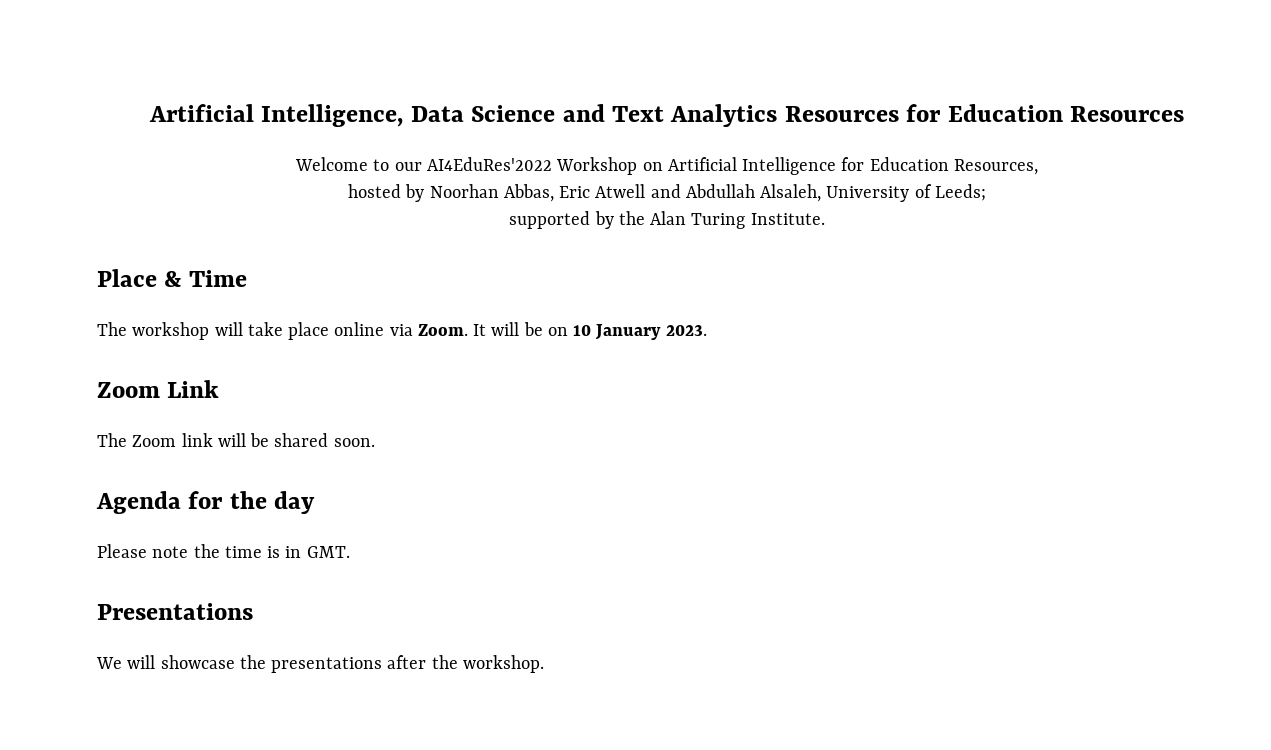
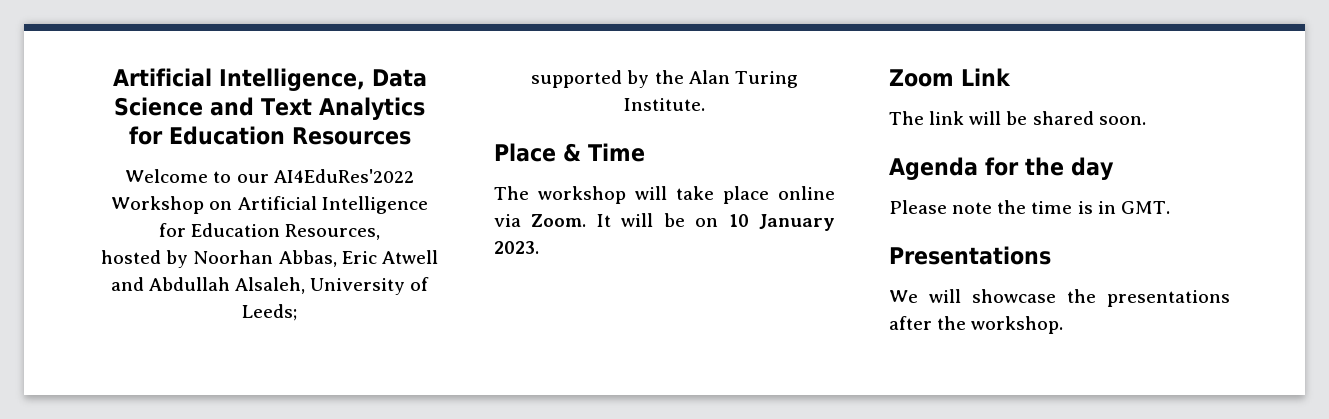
- Artificial Intelligence, Data Science and Text Analytics Resources for Education Resources
+ Artificial Intelligence, Data Science and Text Analytics for Education Resources
- The Zoom link will be shared soon.
+ The link will be shared soon.

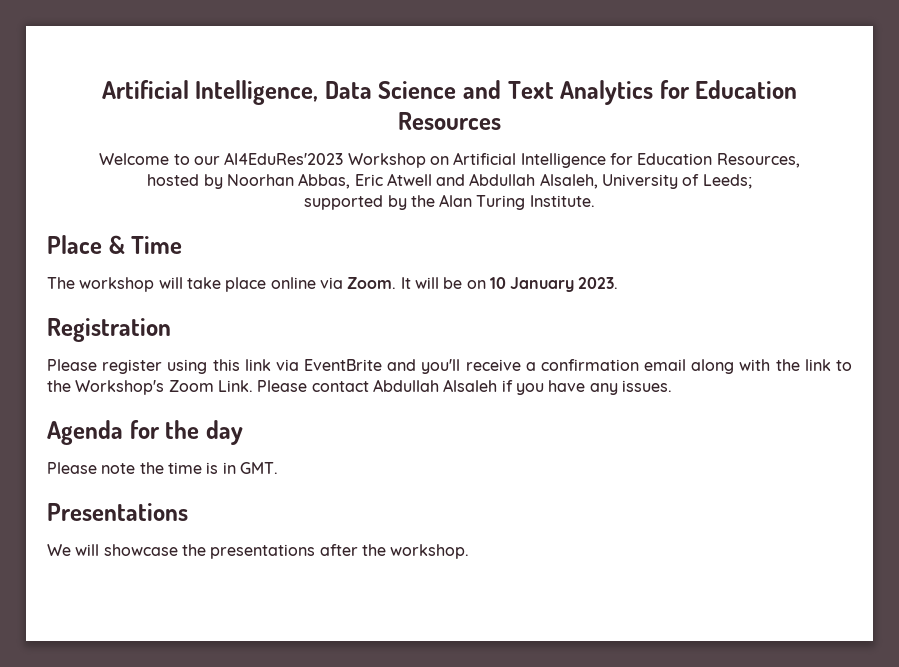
- Welcome to our AI4EduRes'2022 Workshop on Artificial Intelligence for Education Resources,
+ Welcome to our AI4EduRes'2023 Workshop on Artificial Intelligence for Education Resources,
- Zoom Link
- The link will be shared soon.
+ Registration
+ Please register using this link via EventBrite and you'll receive a confirmation email along with the link to the Workshop's Zoom Link. Please contact Abdullah Alsaleh if you have any issues.

